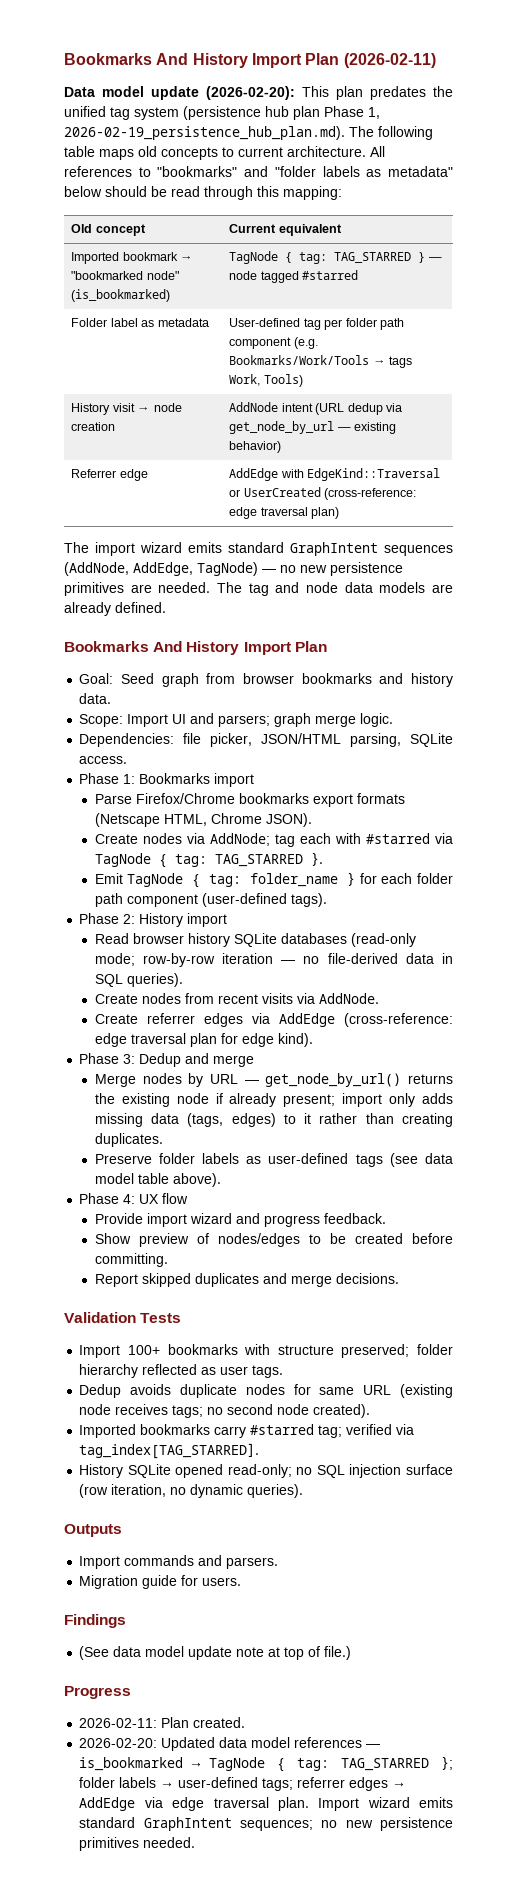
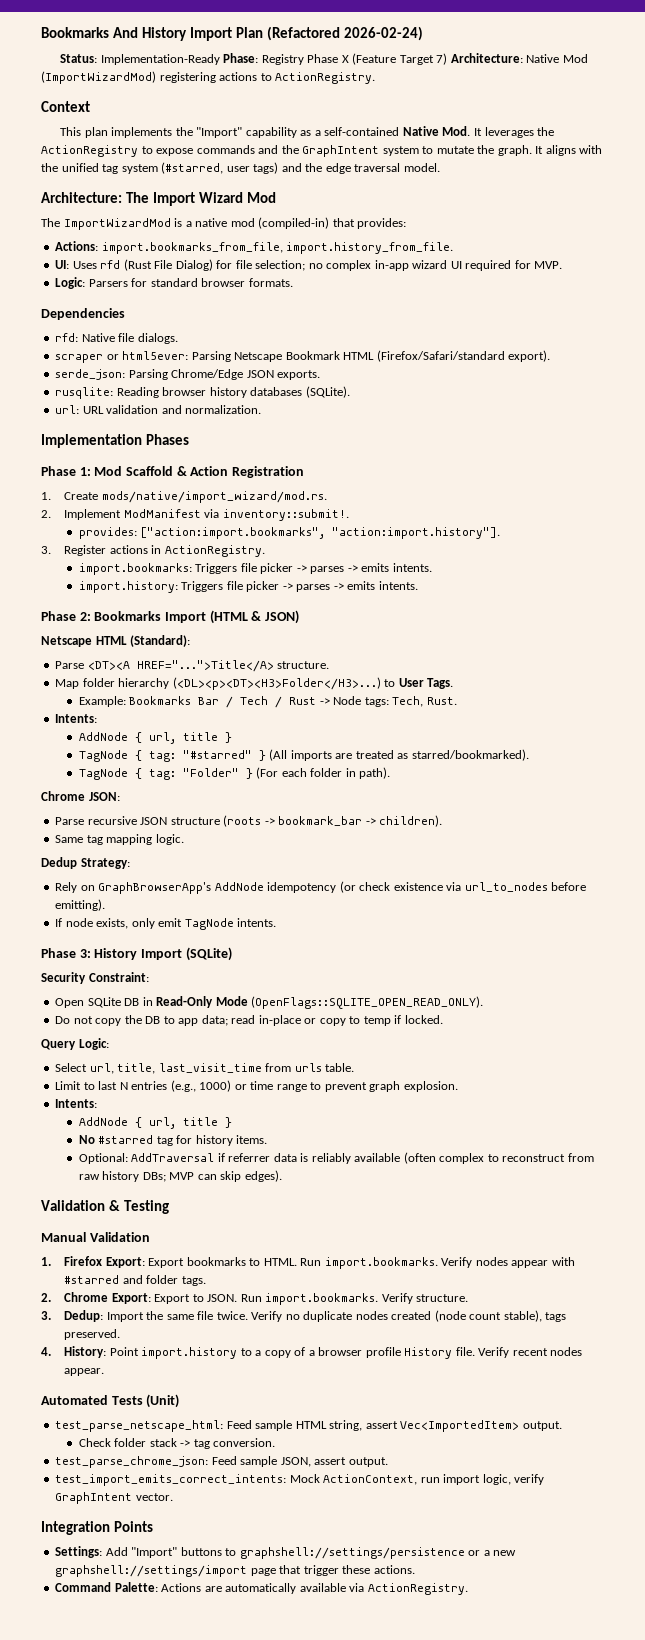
- Bookmarks And History Import Plan (2026-02-11)
- Data model update (2026-02-20): This plan predates the unified tag system (persistence hub plan Phase 1, 2026-02-19_persistence_hub_plan.md). The following table maps old concepts to current architecture. All references to "bookmarks" and "folder labels as metadata" below should be read through this mapping:
- Old concept | Current equivalent
- Imported bookmark → "bookmarked node" (is_bookmarked) | TagNode { tag: TAG_STARRED } — node tagged #starred
- Folder label as metadata | User-defined tag per folder path component (e.g. Bookmarks/Work/Tools → tags Work, Tools)
- History visit → node creation | AddNode intent (URL dedup via get_node_by_url — existing behavior)
- Referrer edge | AddEdge with EdgeKind::Traversal or UserCreated (cross-reference: edge traversal plan)
- The import wizard emits standard GraphIntent sequences (AddNode, AddEdge, TagNode) — no new persistence primitives are needed. The tag and node data models are already defined.
- Bookmarks And History Import Plan
- Goal: Seed graph from browser bookmarks and history data.
- Scope: Import UI and parsers; graph merge logic.
- Dependencies: file picker, JSON/HTML parsing, SQLite access.
- Phase 1: Bookmarks import
- Parse Firefox/Chrome bookmarks export formats (Netscape HTML, Chrome JSON).
- Create nodes via AddNode; tag each with #starred via TagNode { tag: TAG_STARRED }.
- Emit TagNode { tag: folder_name } for each folder path component (user-defined tags).
- Phase 2: History import
- Read browser history SQLite databases (read-only mode; row-by-row iteration — no file-derived data in SQL queries).
- Create nodes from recent visits via AddNode.
- Create referrer edges via AddEdge (cross-reference: edge traversal plan for edge kind).
- Phase 3: Dedup and merge
- Merge nodes by URL — get_node_by_url() returns the existing node if already present; import only adds missing data (tags, edges) to it rather than creating duplicates.
- Preserve folder labels as user-defined tags (see data model table above).
- Phase 4: UX flow
- Provide import wizard and progress feedback.
- Show preview of nodes/edges to be created before committing.
- Report skipped duplicates and merge decisions.
- Validation Tests
- Import 100+ bookmarks with structure preserved; folder hierarchy reflected as user tags.
- Dedup avoids duplicate nodes for same URL (existing node receives tags; no second node created).
- Imported bookmarks carry #starred tag; verified via tag_index[TAG_STARRED].
- History SQLite opened read-only; no SQL injection surface (row iteration, no dynamic queries).
- Outputs
- Import commands and parsers.
- Migration guide for users.
- Findings
- (See data model update note at top of file.)
- Progress
- 2026-02-11: Plan created.
- 2026-02-20: Updated data model references — is_bookmarked → TagNode { tag: TAG_STARRED }; folder labels → user-defined tags; referrer edges → AddEdge via edge traversal plan. Import wizard emits standard GraphIntent sequences; no new persistence primitives needed.
+ Bookmarks And History Import Plan (Refactored 2026-02-24)
+ Status: Implementation-Ready Phase: Registry Phase X (Feature Target 7) Architecture: Native Mod (ImportWizardMod) registering actions to ActionRegistry.
+ Context
+ This plan implements the "Import" capability as a self-contained Native Mod. It leverages the ActionRegistry to expose commands and the GraphIntent system to mutate the graph. It aligns with the unified tag system (#starred, user tags) and the edge traversal model.
+ Architecture: The Import Wizard Mod
+ The ImportWizardMod is a native mod (compiled-in) that provides:
+ Actions: import.bookmarks_from_file, import.history_from_file.
+ UI: Uses rfd (Rust File Dialog) for file selection; no complex in-app wizard UI required for MVP.
+ Logic: Parsers for standard browser formats.
+ Dependencies
+ rfd: Native file dialogs.
+ scraper or html5ever: Parsing Netscape Bookmark HTML (Firefox/Safari/standard export).
+ serde_json: Parsing Chrome/Edge JSON exports.
+ rusqlite: Reading browser history databases (SQLite).
+ url: URL validation and normalization.
+ Implementation Phases
+ Phase 1: Mod Scaffold & Action Registration
+ 1. Create mods/native/import_wizard/mod.rs.
+ 2. Implement ModManifest via inventory::submit!.
+ provides: ["action:import.bookmarks", "action:import.history"].
+ 3. Register actions in ActionRegistry.
+ import.bookmarks: Triggers file picker -> parses -> emits intents.
+ import.history: Triggers file picker -> parses -> emits intents.
+ Phase 2: Bookmarks Import (HTML & JSON)
+ Netscape HTML (Standard):
+ Parse <DT><A HREF="...">Title</A> structure.
+ Map folder hierarchy (<DL><p><DT><H3>Folder</H3>...) to User Tags.
+ Example: Bookmarks Bar / Tech / Rust -> Node tags: Tech, Rust.
+ Intents:
+ AddNode { url, title }
+ TagNode { tag: "#starred" } (All imports are treated as starred/bookmarked).
+ TagNode { tag: "Folder" } (For each folder in path).
+ Chrome JSON:
+ Parse recursive JSON structure (roots -> bookmark_bar -> children).
+ Same tag mapping logic.
+ Dedup Strategy:
+ Rely on GraphBrowserApp's AddNode idempotency (or check existence via url_to_nodes before emitting).
+ If node exists, only emit TagNode intents.
+ Phase 3: History Import (SQLite)
+ Security Constraint:
+ Open SQLite DB in Read-Only Mode (OpenFlags::SQLITE_OPEN_READ_ONLY).
+ Do not copy the DB to app data; read in-place or copy to temp if locked.
+ Query Logic:
+ Select url, title, last_visit_time from urls table.
+ Limit to last N entries (e.g., 1000) or time range to prevent graph explosion.
+ Intents:
+ AddNode { url, title }
+ No #starred tag for history items.
+ Optional: AddTraversal if referrer data is reliably available (often complex to reconstruct from raw history DBs; MVP can skip edges).
+ Validation & Testing
+ Manual Validation
+ 1. Firefox Export: Export bookmarks to HTML. Run import.bookmarks. Verify nodes appear with #starred and folder tags.
+ 2. Chrome Export: Export to JSON. Run import.bookmarks. Verify structure.
+ 3. Dedup: Import the same file twice. Verify no duplicate nodes created (node count stable), tags preserved.
+ 4. History: Point import.history to a copy of a browser profile History file. Verify recent nodes appear.
+ Automated Tests (Unit)
+ test_parse_netscape_html: Feed sample HTML string, assert Vec<ImportedItem> output.
+ Check folder stack -> tag conversion.
+ test_parse_chrome_json: Feed sample JSON, assert output.
+ test_import_emits_correct_intents: Mock ActionContext, run import logic, verify GraphIntent vector.
+ Integration Points
+ Settings: Add "Import" buttons to graphshell://settings/persistence or a new graphshell://settings/import page that trigger these actions.
+ Command Palette: Actions are automatically available via ActionRegistry.

